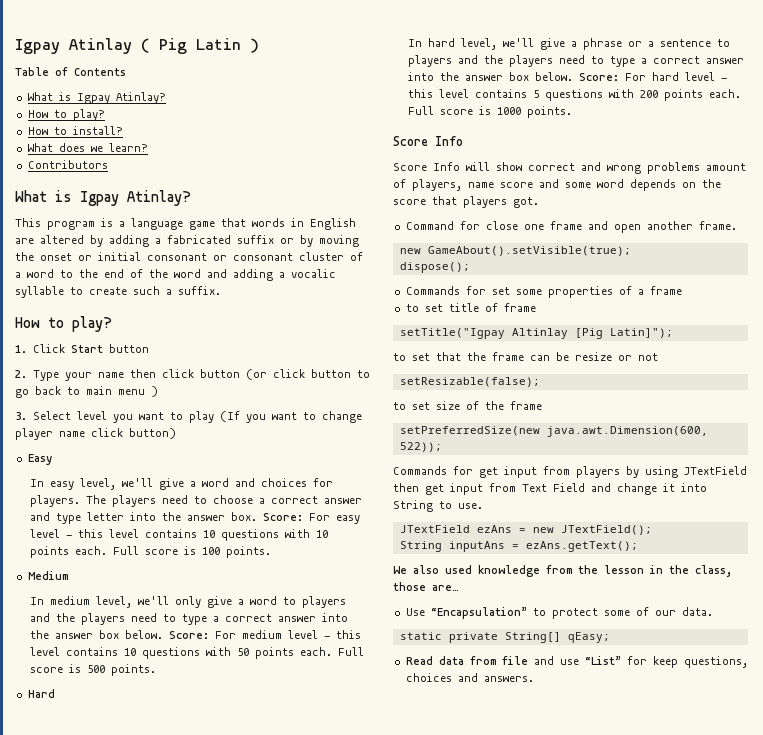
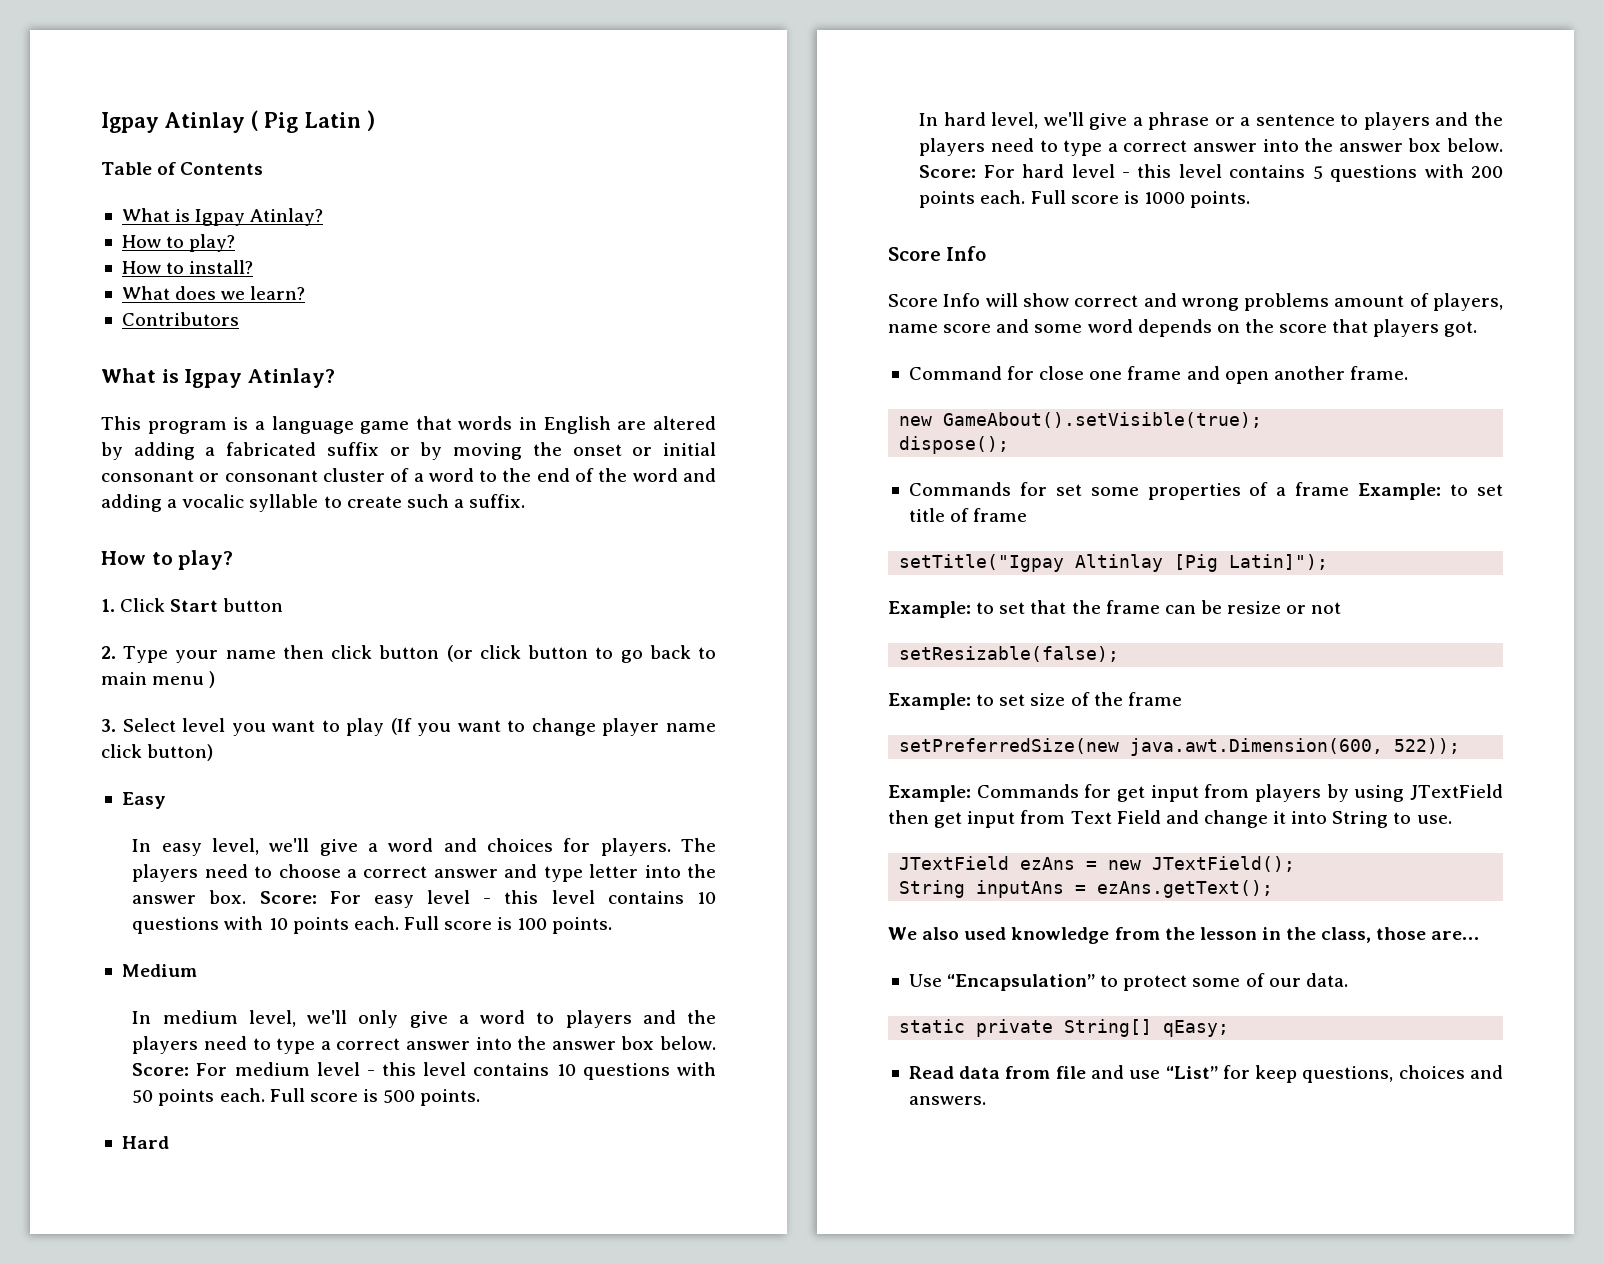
- Commands for set some properties of a frame
- to set title of frame
+ Commands for set some properties of a frame Example: to set title of frame
- to set that the frame can be resize or not
+ Example: to set that the frame can be resize or not
- to set size of the frame
+ Example: to set size of the frame
- Commands for get input from players by using JTextField then get input from Text Field and change it into String to use.
+ Example: Commands for get input from players by using JTextField then get input from Text Field and change it into String to use.

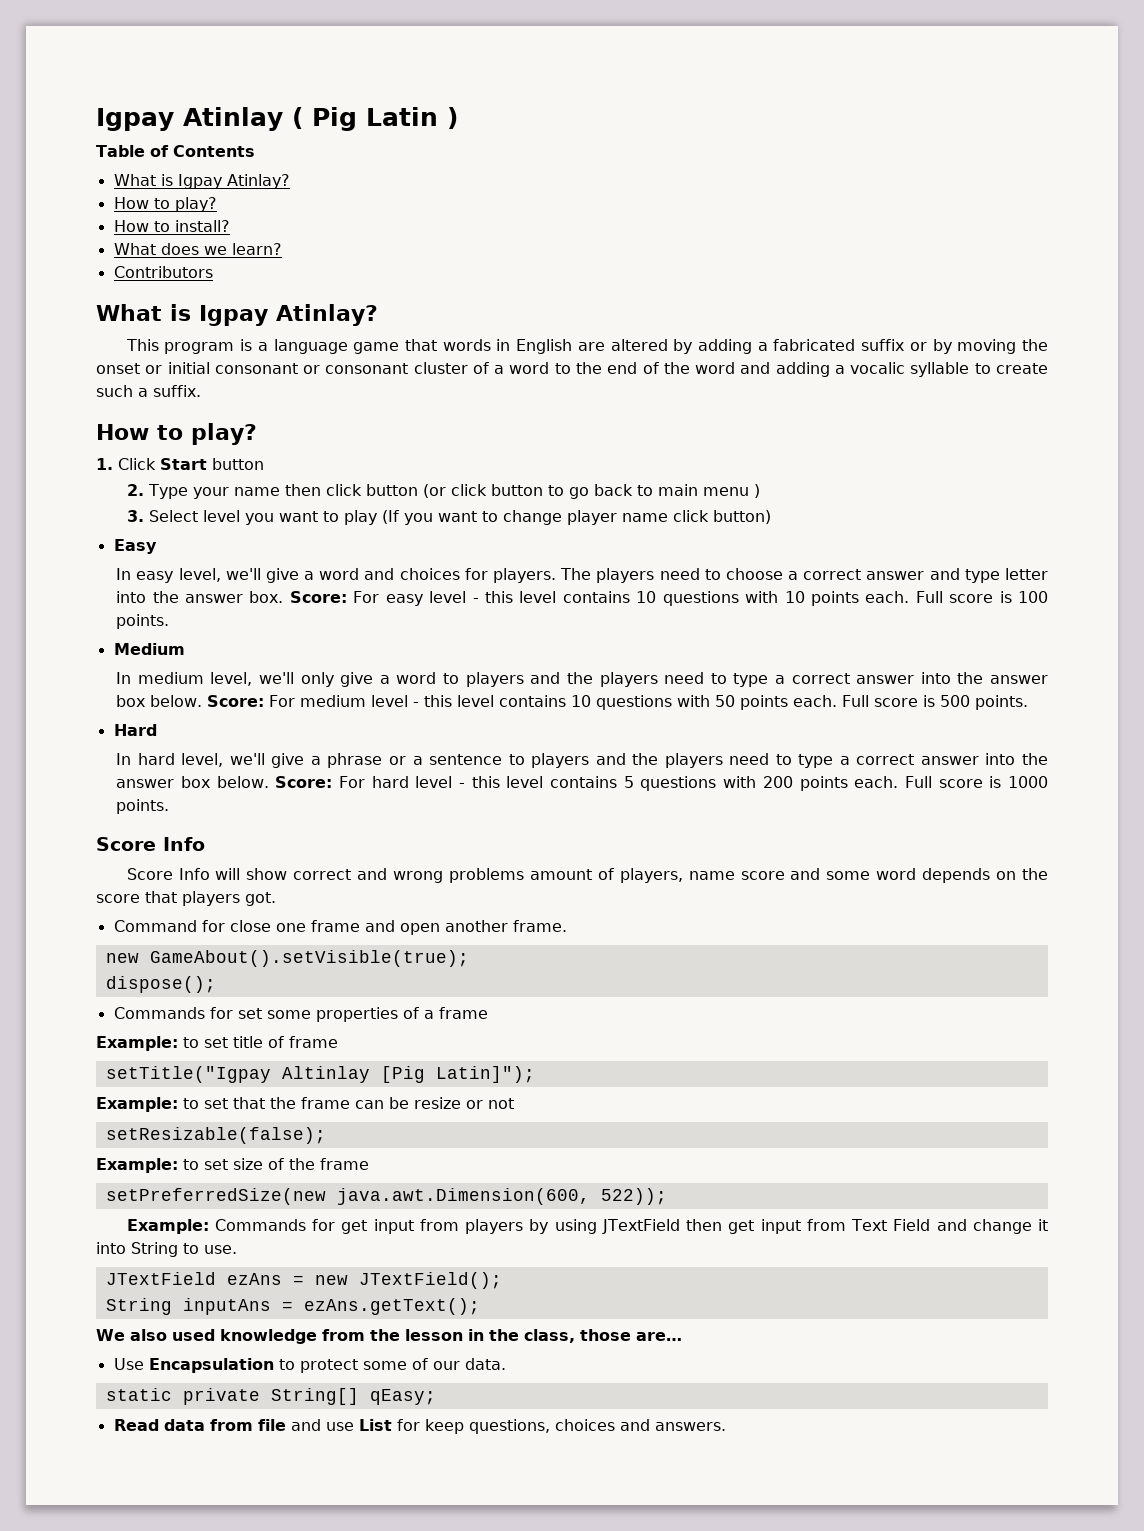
- Commands for set some properties of a frame Example: to set title of frame
+ Commands for set some properties of a frame
+ Example: to set title of frame
- Use “Encapsulation” to protect some of our data.
+ Use Encapsulation to protect some of our data.
- Read data from file and use “List” for keep questions, choices and answers.
+ Read data from file and use List for keep questions, choices and answers.

